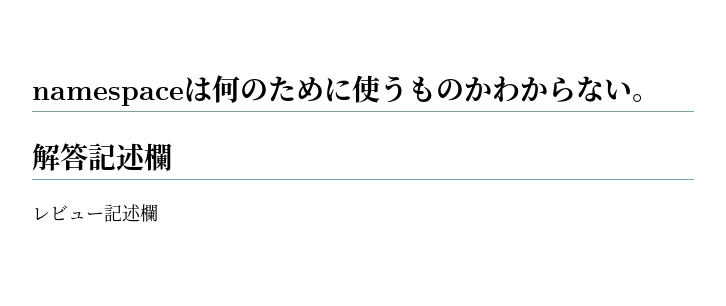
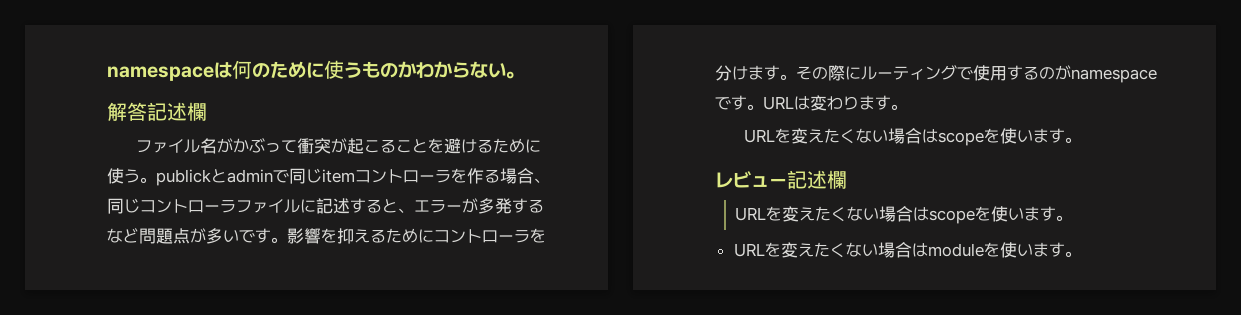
+ ファイル名がかぶって衝突が起こることを避けるために使う。publickとadminで同じitemコントローラを作る場合、同じコントローラファイルに記述すると、エラーが多発するなど問題点が多いです。影響を抑えるためにコントローラを分けます。その際にルーティングで使用するのがnamespaceです。URLは変わります。
+ URLを変えたくない場合はscopeを使います。
  レビュー記述欄
+ URLを変えたくない場合はscopeを使います。
+ URLを変えたくない場合はmoduleを使います。

